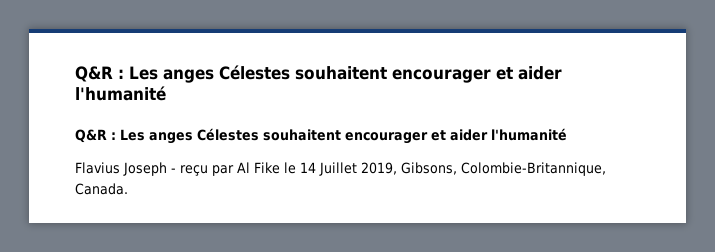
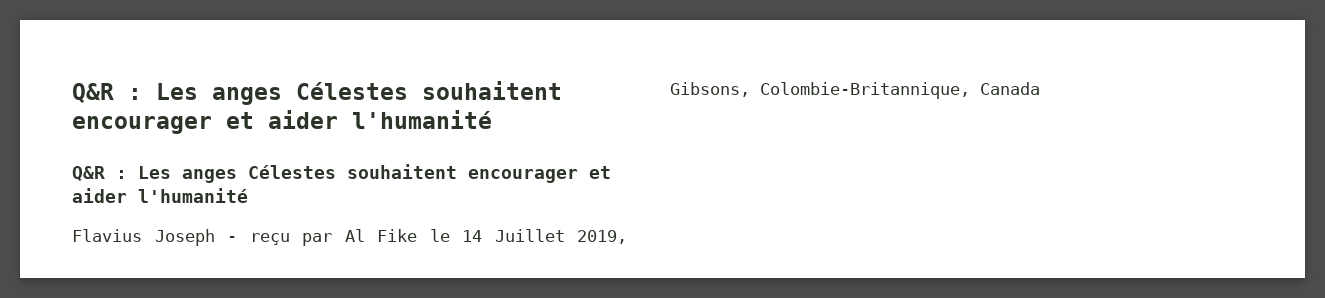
- Flavius Joseph - reçu par Al Fike le 14 Juillet 2019, Gibsons, Colombie-Britannique, Canada.
+ Flavius Joseph - reçu par Al Fike le 14 Juillet 2019, Gibsons, Colombie-Britannique, Canada

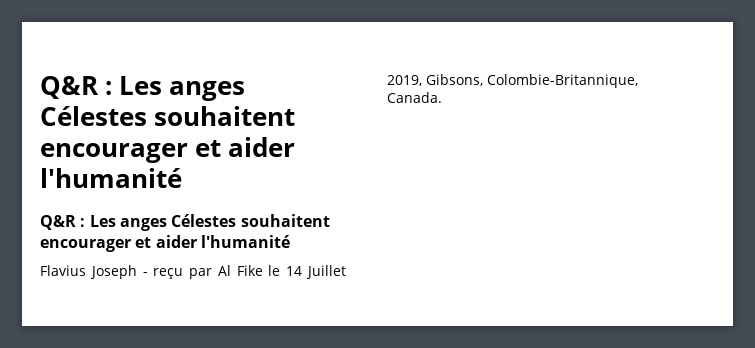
- Flavius Joseph - reçu par Al Fike le 14 Juillet 2019, Gibsons, Colombie-Britannique, Canada
+ Flavius Joseph - reçu par Al Fike le 14 Juillet 2019, Gibsons, Colombie-Britannique, Canada.

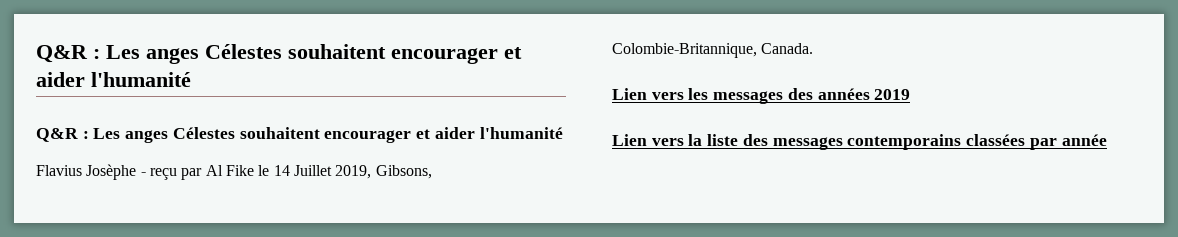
- Flavius Joseph - reçu par Al Fike le 14 Juillet 2019, Gibsons, Colombie-Britannique, Canada.
+ Flavius Josèphe - reçu par Al Fike le 14 Juillet 2019, Gibsons, Colombie-Britannique, Canada.
+ Lien vers les messages des années 2019
+ Lien vers la liste des messages contemporains classées par année

